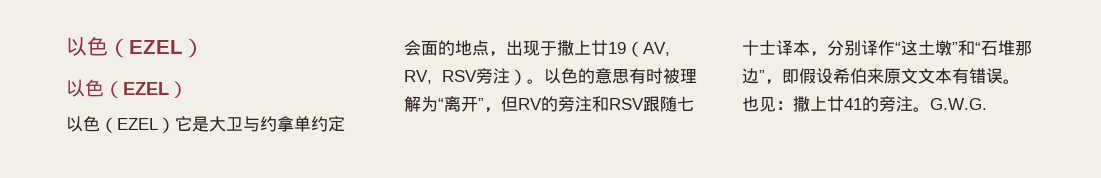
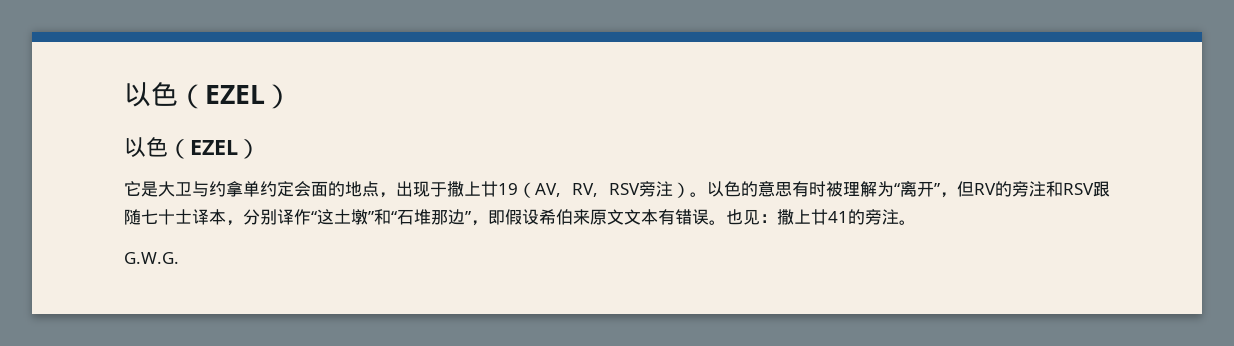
- 以色（EZEL）它是大卫与约拿单约定会面的地点，出现于撒上廿19（AV, RV, RSV旁注）。
+ 它是大卫与约拿单约定会面的地点，出现于撒上廿19（AV, RV, RSV旁注）。
- 也见：撒上廿41的旁注。G.W.G.
+ 也见：撒上廿41的旁注。
+ G.W.G.

